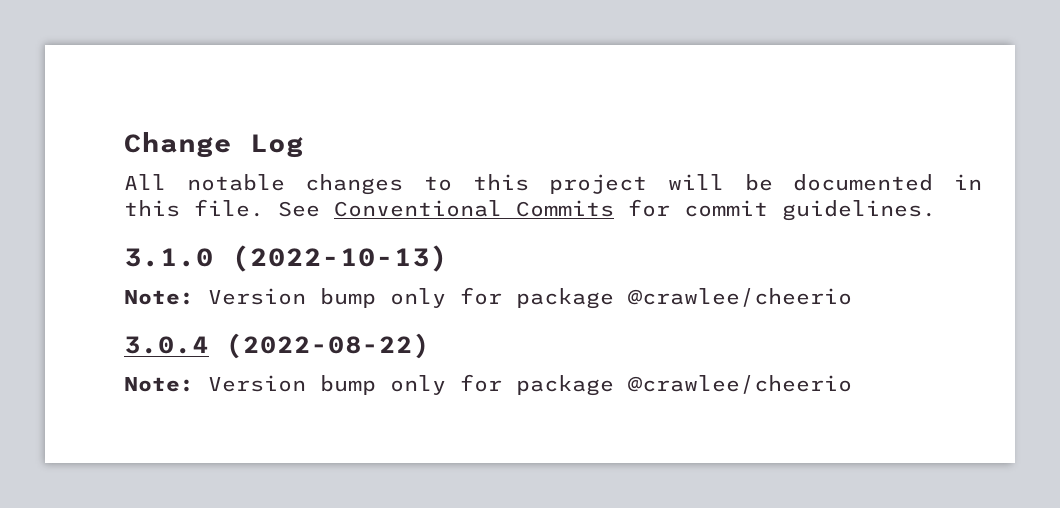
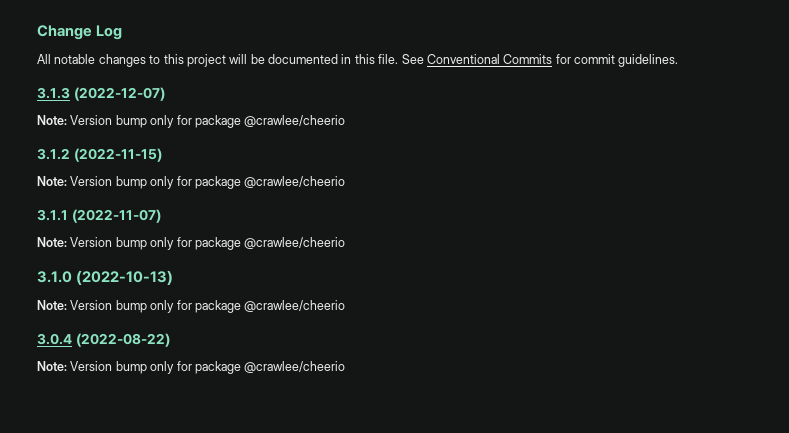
+ 3.1.3 (2022-12-07)
+ Note: Version bump only for package @crawlee/cheerio
+ 3.1.2 (2022-11-15)
+ Note: Version bump only for package @crawlee/cheerio
+ 3.1.1 (2022-11-07)
+ Note: Version bump only for package @crawlee/cheerio

